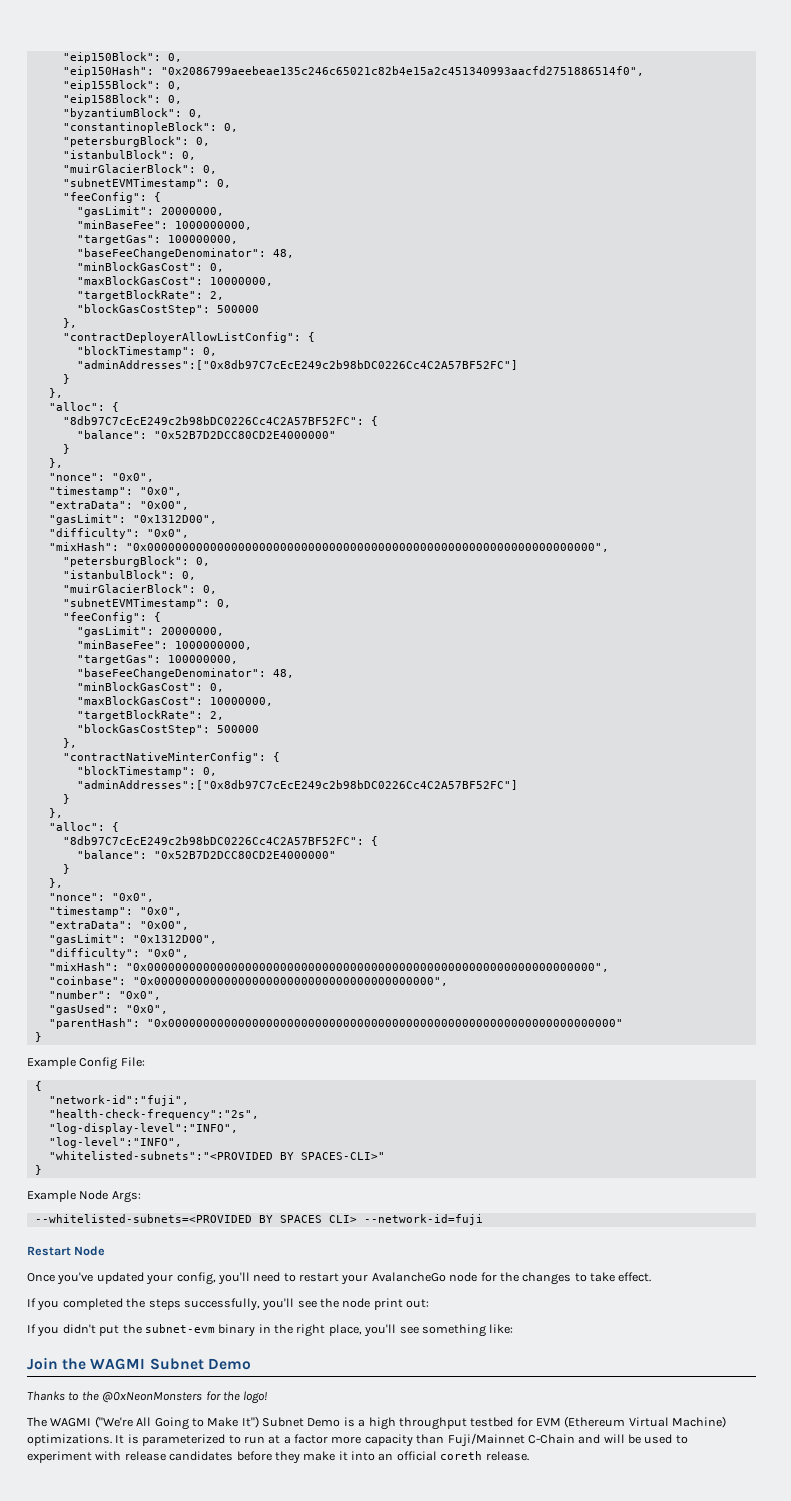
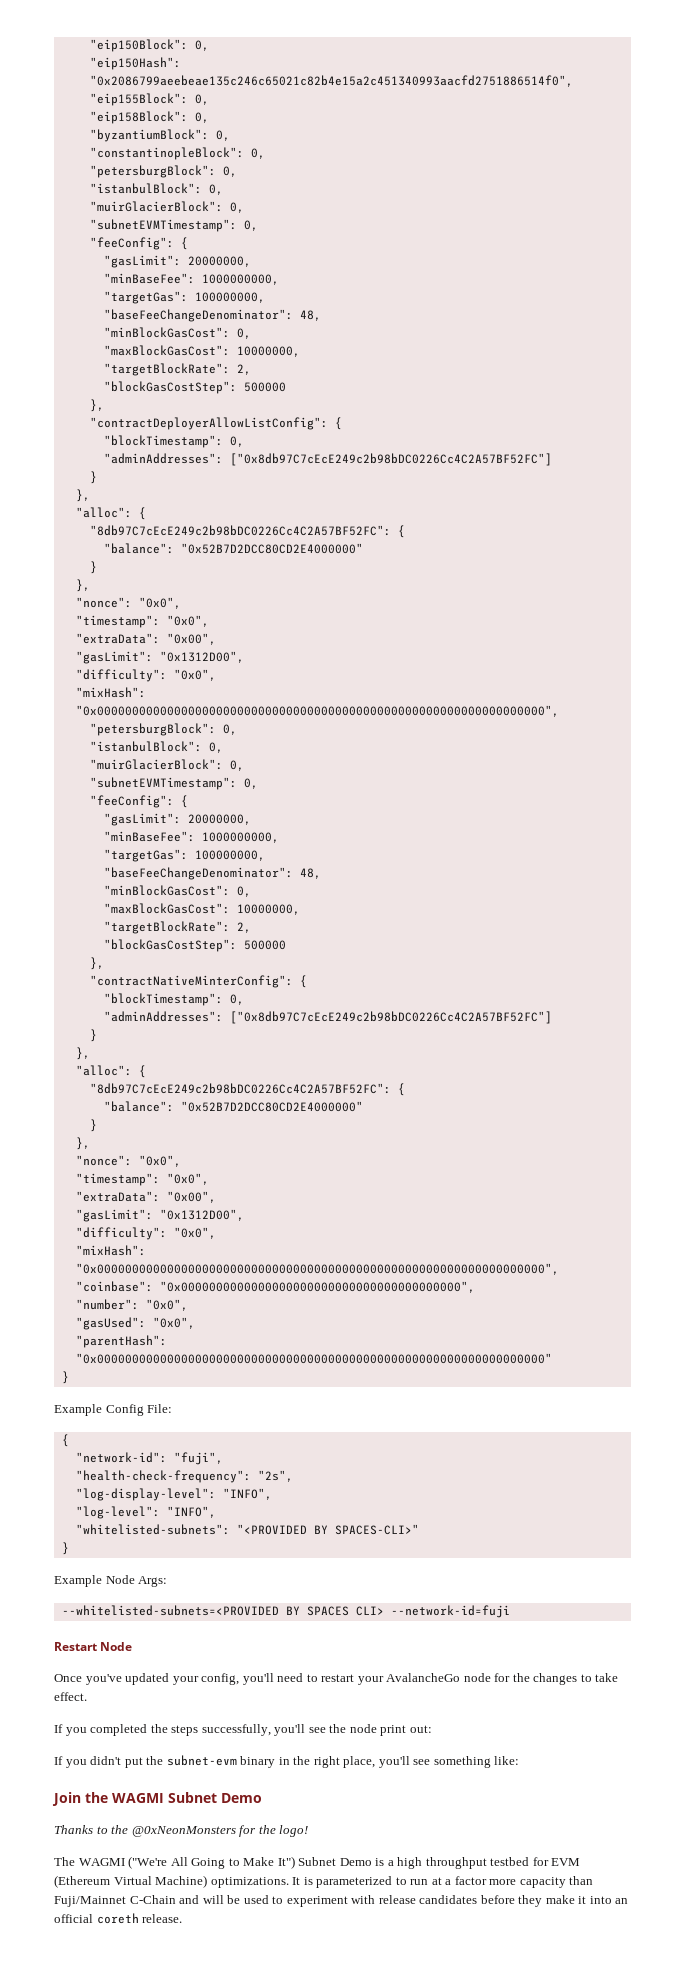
  "contractDeployerAllowListConfig": {
  "blockTimestamp": 0,
- "adminAddresses":["0x8db97C7cEcE249c2b98bDC0226Cc4C2A57BF52FC"]
+ "adminAddresses": ["0x8db97C7cEcE249c2b98bDC0226Cc4C2A57BF52FC"]
  "contractNativeMinterConfig": {
  "blockTimestamp": 0,
- "adminAddresses":["0x8db97C7cEcE249c2b98bDC0226Cc4C2A57BF52FC"]
+ "adminAddresses": ["0x8db97C7cEcE249c2b98bDC0226Cc4C2A57BF52FC"]
- "network-id":"fuji",
- "health-check-frequency":"2s",
- "log-display-level":"INFO",
- "log-level":"INFO",
- "whitelisted-subnets":"<PROVIDED BY SPACES-CLI>"
+ "network-id": "fuji",
+ "health-check-frequency": "2s",
+ "log-display-level": "INFO",
+ "log-level": "INFO",
+ "whitelisted-subnets": "<PROVIDED BY SPACES-CLI>"

